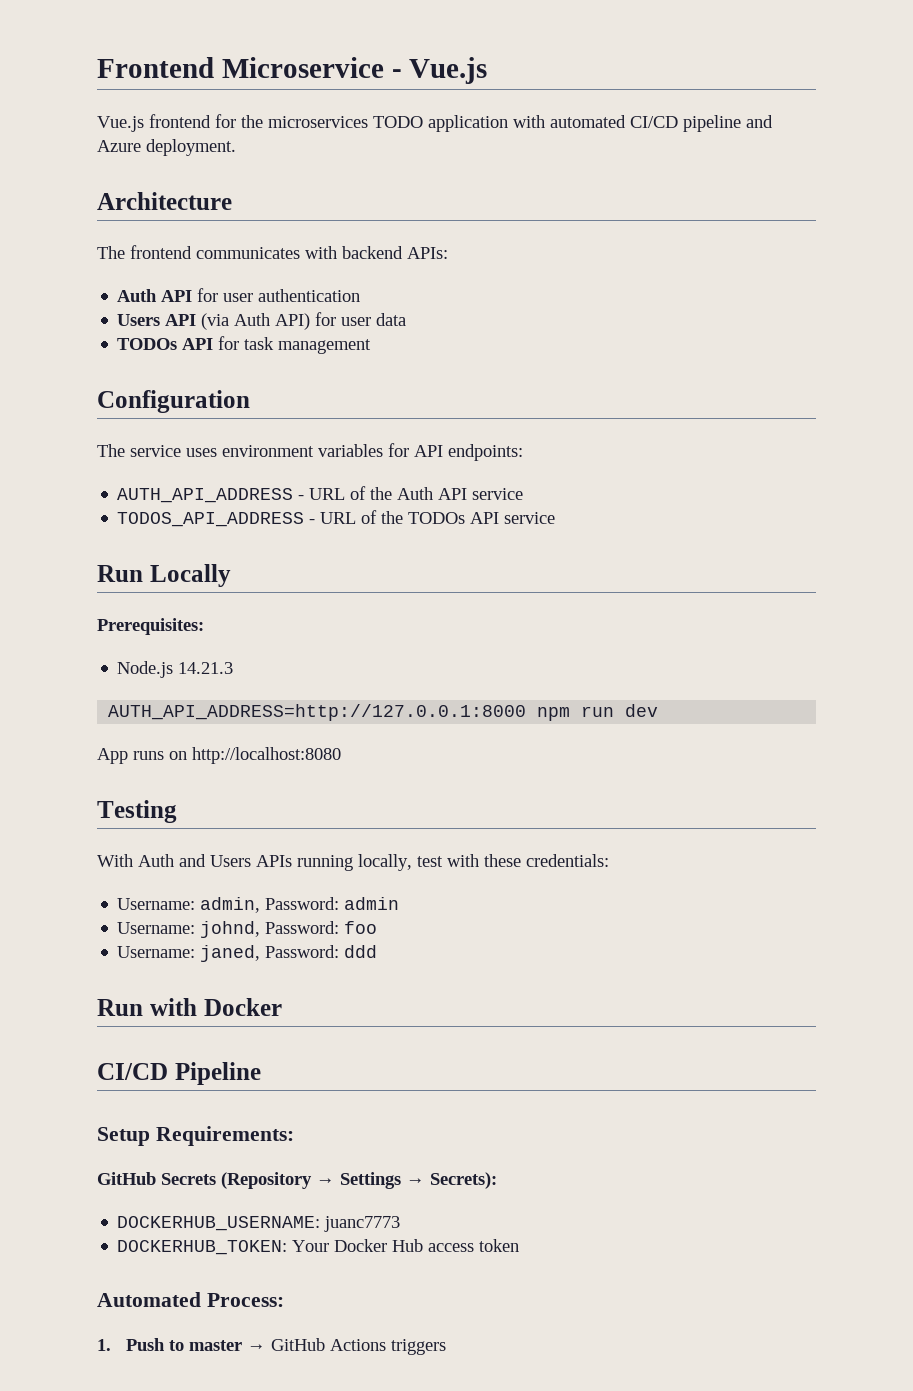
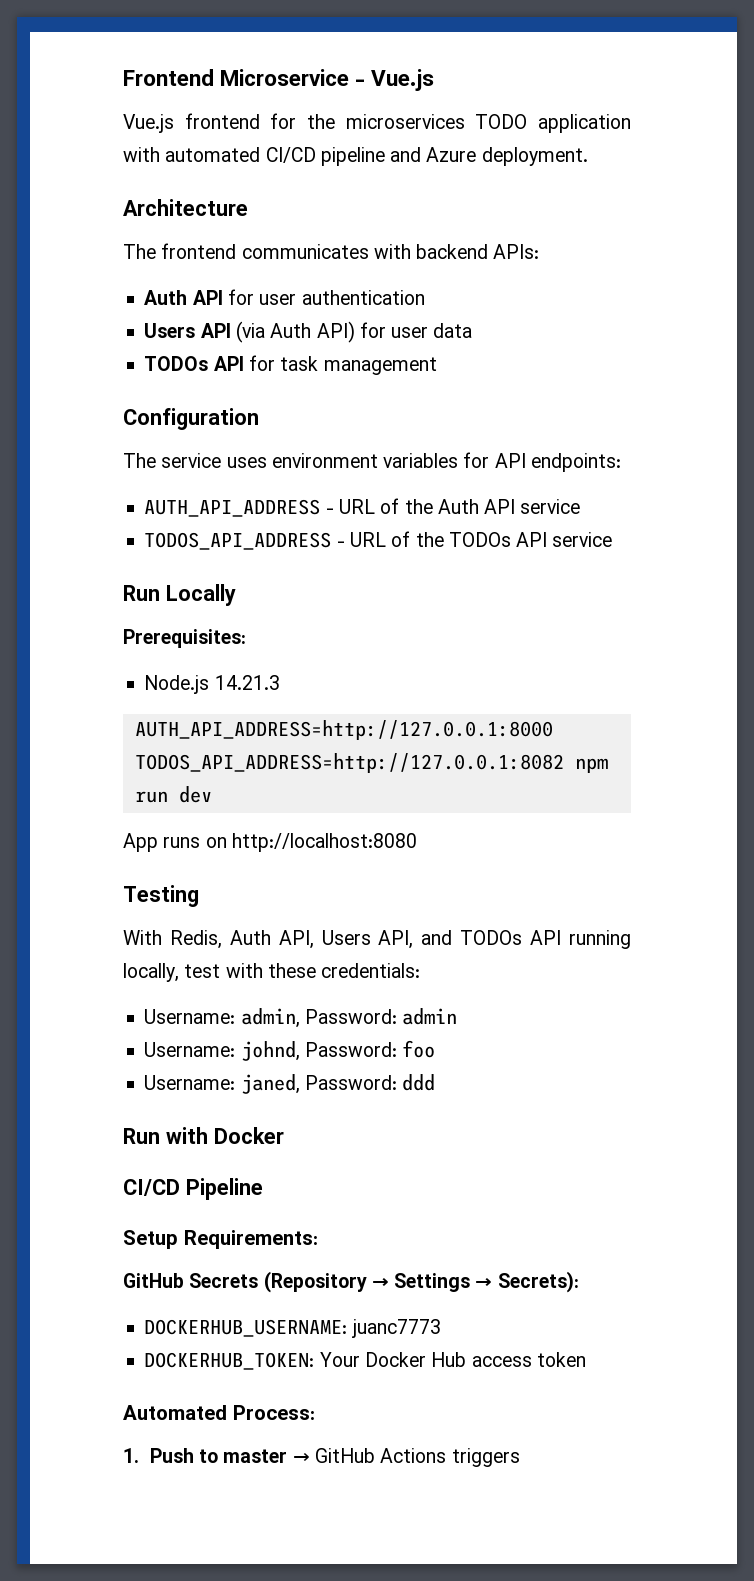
- AUTH_API_ADDRESS=http://127.0.0.1:8000 npm run dev
+ AUTH_API_ADDRESS=http://127.0.0.1:8000 TODOS_API_ADDRESS=http://127.0.0.1:8082 npm run dev
- With Auth and Users APIs running locally, test with these credentials:
+ With Redis, Auth API, Users API, and TODOs API running locally, test with these credentials:

